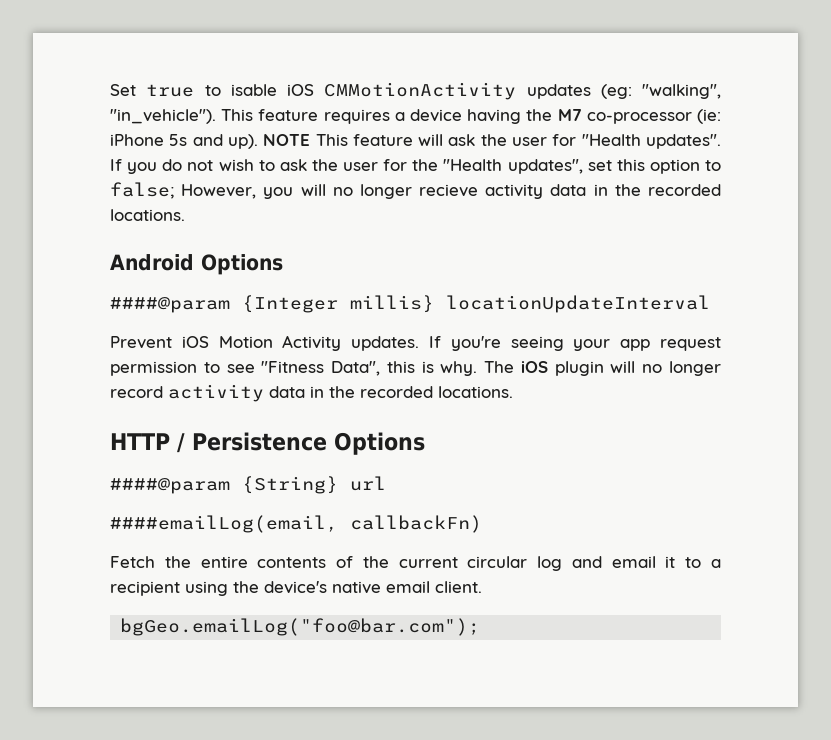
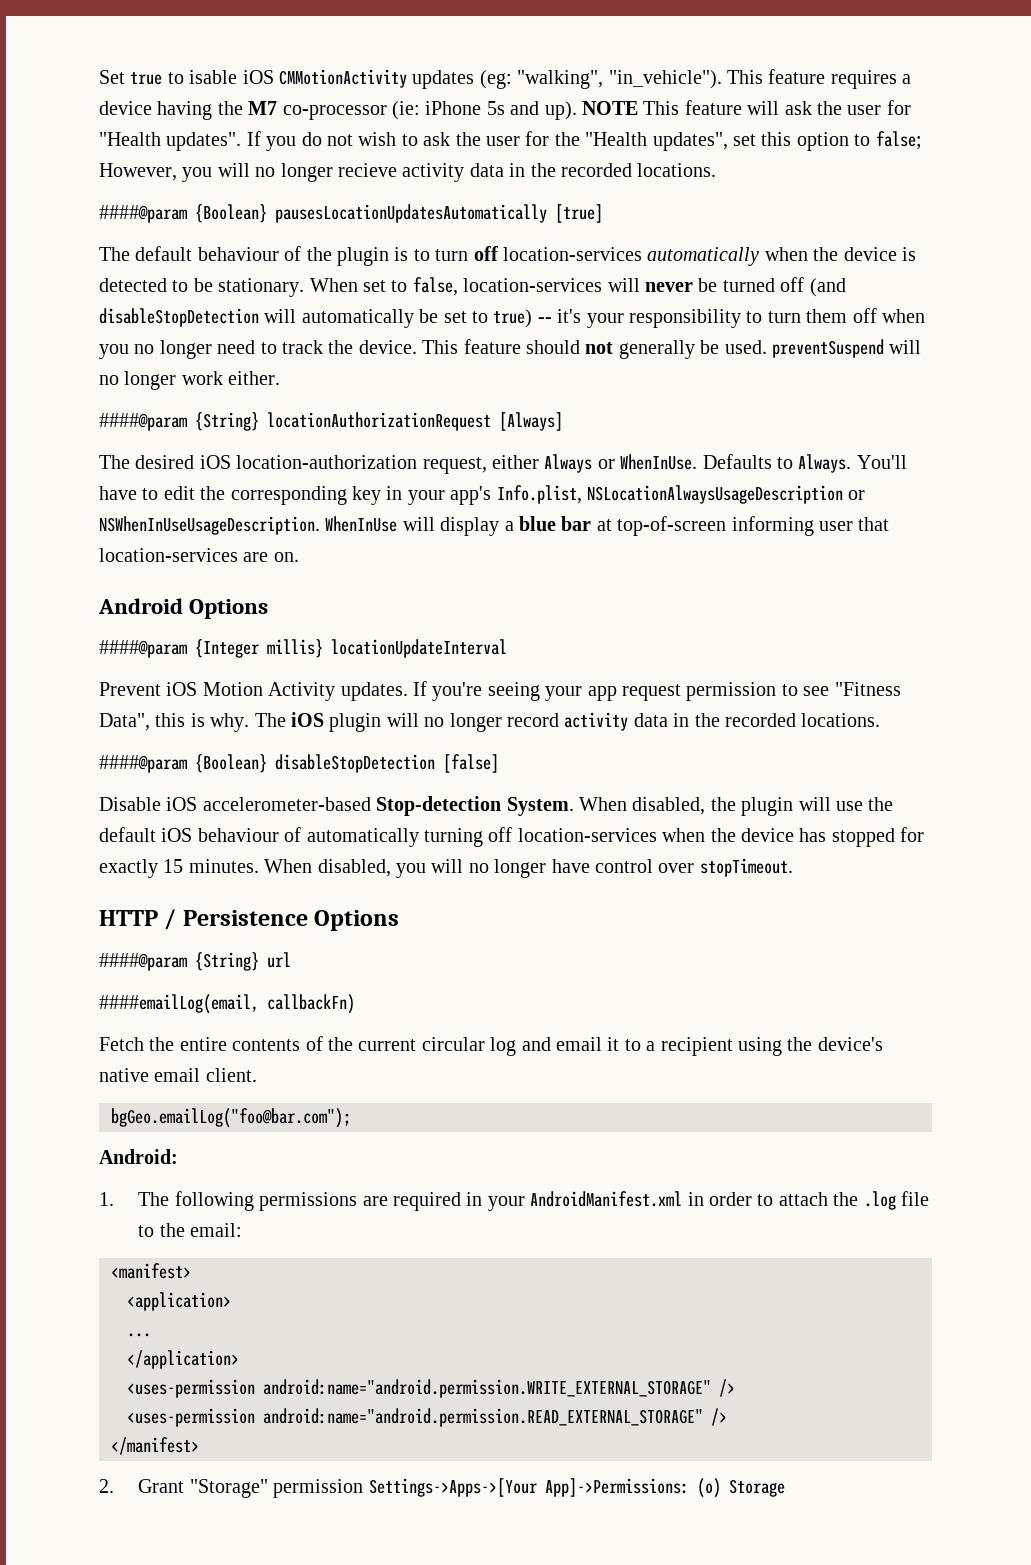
+ ####@param {Boolean} pausesLocationUpdatesAutomatically [true]
+ The default behaviour of the plugin is to turn off location-services automatically when the device is detected to be stationary. When set to false, location-services will never be turned off (and disableStopDetection will automatically be set to true) -- it's your responsibility to turn them off when you no longer need to track the device. This feature should not generally be used. preventSuspend will no longer work either.
+ ####@param {String} locationAuthorizationRequest [Always]
+ The desired iOS location-authorization request, either Always or WhenInUse. Defaults to Always. You'll have to edit the corresponding key in your app's Info.plist, NSLocationAlwaysUsageDescription or NSWhenInUseUsageDescription. WhenInUse will display a blue bar at top-of-screen informing user that location-services are on.
+ ####@param {Boolean} disableStopDetection [false]
+ Disable iOS accelerometer-based Stop-detection System. When disabled, the plugin will use the default iOS behaviour of automatically turning off location-services when the device has stopped for exactly 15 minutes. When disabled, you will no longer have control over stopTimeout.
+ Android:
+ 1. The following permissions are required in your AndroidManifest.xml in order to attach the .log file to the email:
+ <manifest>
+ <application>
+ ...
+ </application>
+ <uses-permission android:name="android.permission.WRITE_EXTERNAL_STORAGE" />
+ <uses-permission android:name="android.permission.READ_EXTERNAL_STORAGE" />
+ </manifest>
+ 2. Grant "Storage" permission Settings->Apps->[Your App]->Permissions: (o) Storage

